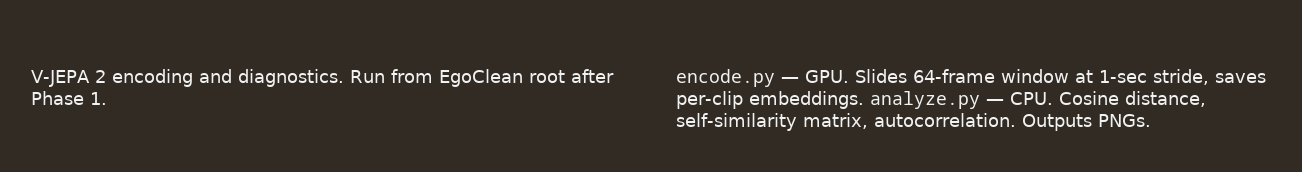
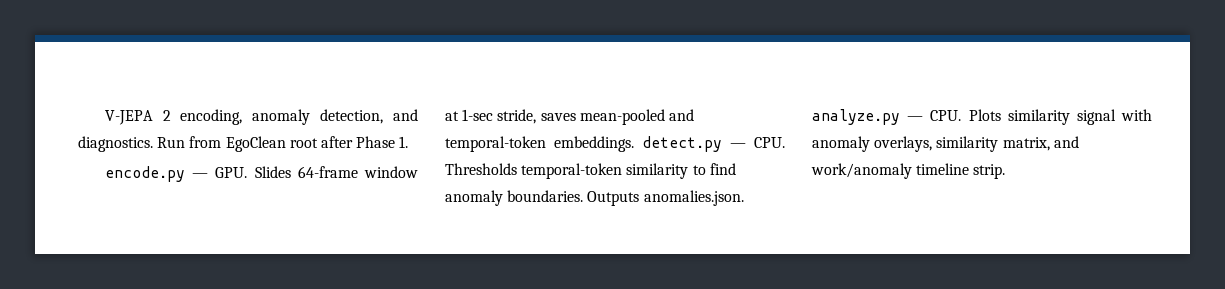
- V-JEPA 2 encoding and diagnostics.
+ V-JEPA 2 encoding, anomaly detection, and diagnostics.
- encode.py — GPU. Slides 64-frame window at 1-sec stride, saves per-clip embeddings. analyze.py — CPU. Cosine distance, self-similarity matrix, autocorrelation. Outputs PNGs.
+ encode.py — GPU. Slides 64-frame window at 1-sec stride, saves mean-pooled and temporal-token embeddings. detect.py — CPU. Thresholds temporal-token similarity to find anomaly boundaries. Outputs anomalies.json. analyze.py — CPU. Plots similarity signal with anomaly overlays, similarity matrix, and work/anomaly timeline strip.

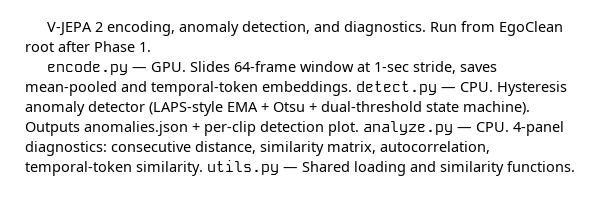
- encode.py — GPU. Slides 64-frame window at 1-sec stride, saves mean-pooled and temporal-token embeddings. detect.py — CPU. Thresholds temporal-token similarity to find anomaly boundaries. Outputs anomalies.json. analyze.py — CPU. Plots similarity signal with anomaly overlays, similarity matrix, and work/anomaly timeline strip.
+ encode.py — GPU. Slides 64-frame window at 1-sec stride, saves mean-pooled and temporal-token embeddings. detect.py — CPU. Hysteresis anomaly detector (LAPS-style EMA + Otsu + dual-threshold state machine). Outputs anomalies.json + per-clip detection plot. analyze.py — CPU. 4-panel diagnostics: consecutive distance, similarity matrix, autocorrelation, temporal-token similarity. utils.py — Shared loading and similarity functions.

